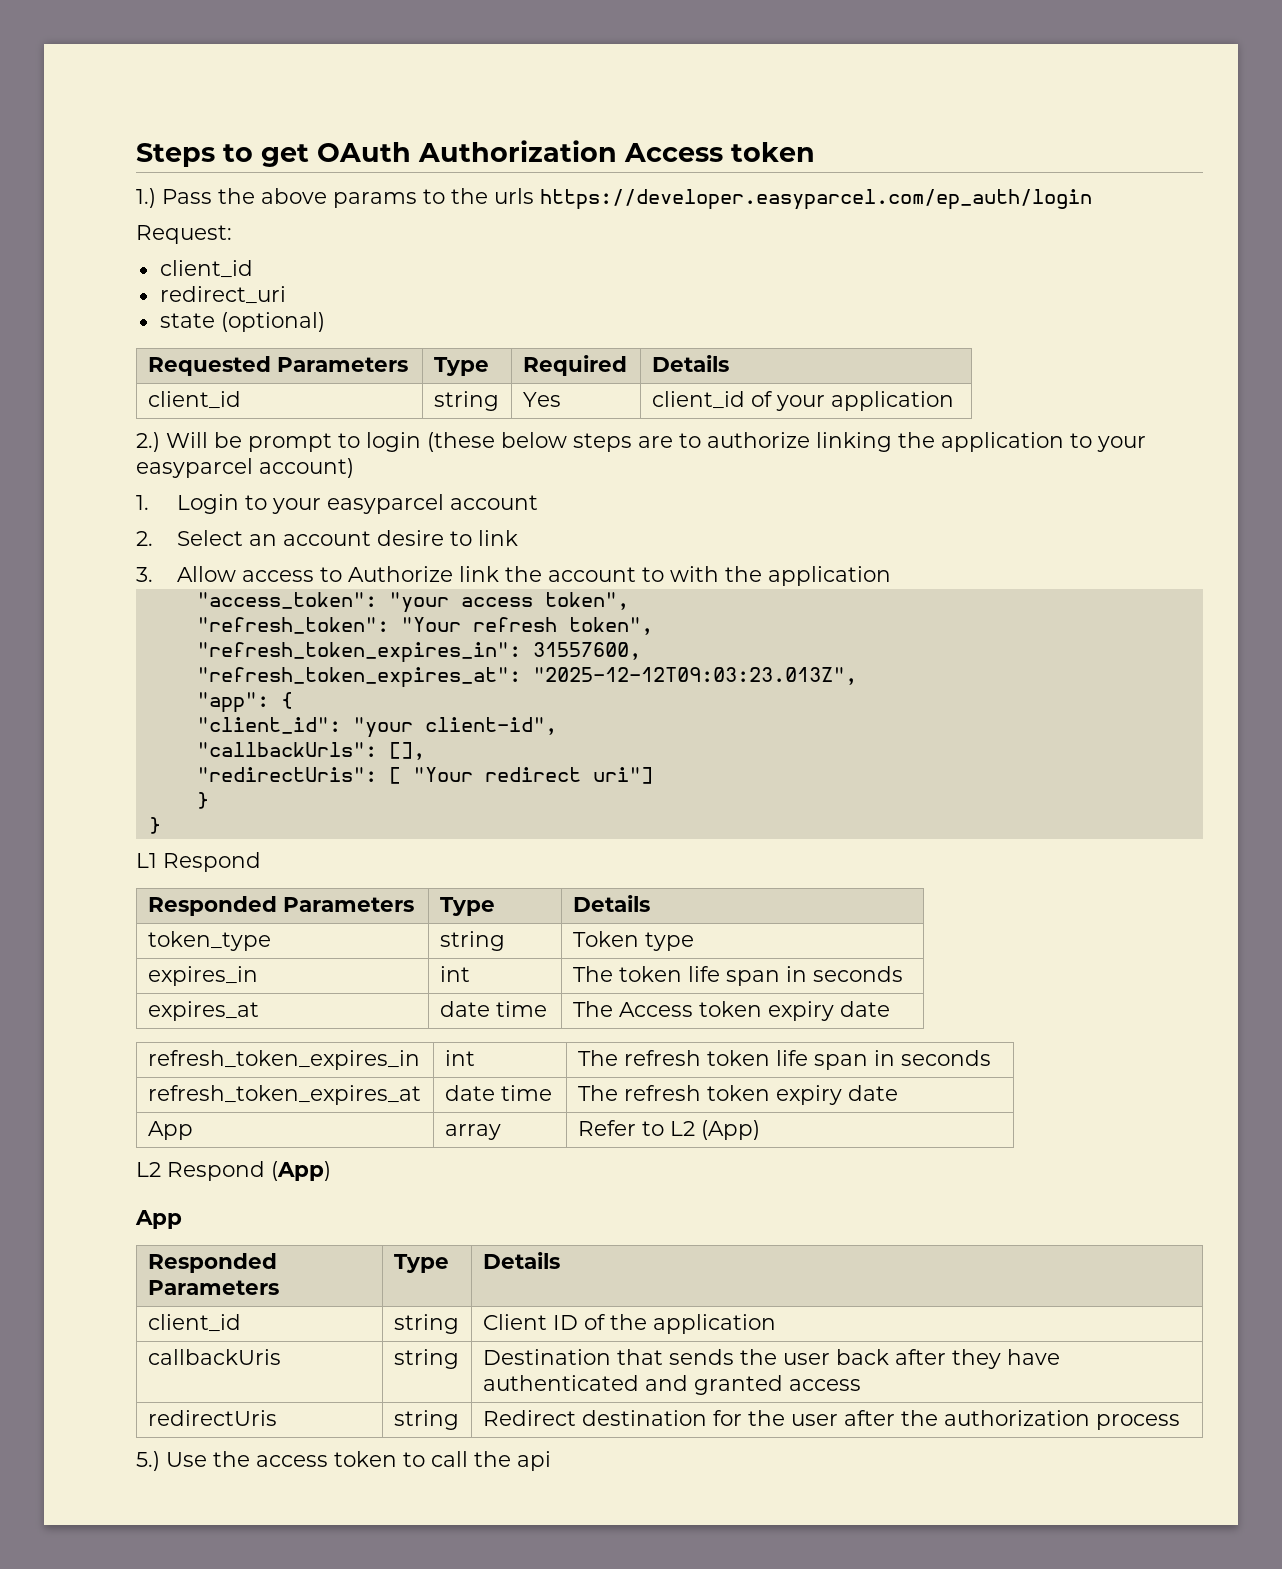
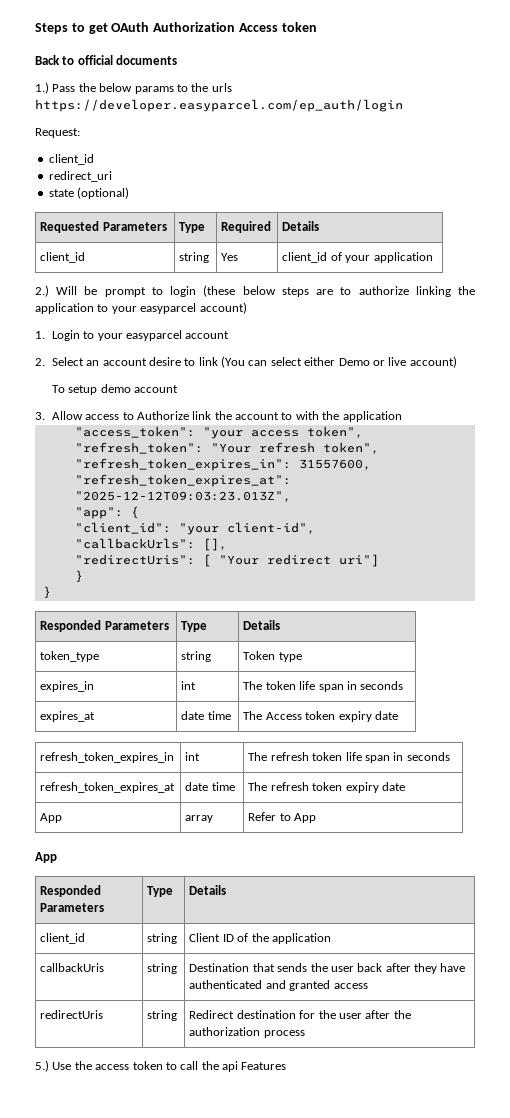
+ Back to official documents
- 1.) Pass the above params to the urls https://developer.easyparcel.com/ep_auth/login
+ 1.) Pass the below params to the urls https://developer.easyparcel.com/ep_auth/login
- 2. Select an account desire to link
+ 2. Select an account desire to link (You can select either Demo or live account)
+ To setup demo account
- L1 Respond
- App | array | Refer to L2 (App)
- L2 Respond (App)
+ App | array | Refer to App
- 5.) Use the access token to call the api
+ 5.) Use the access token to call the api Features

